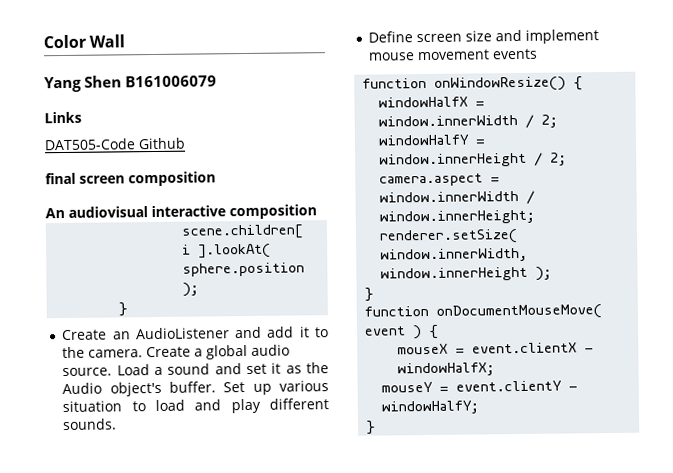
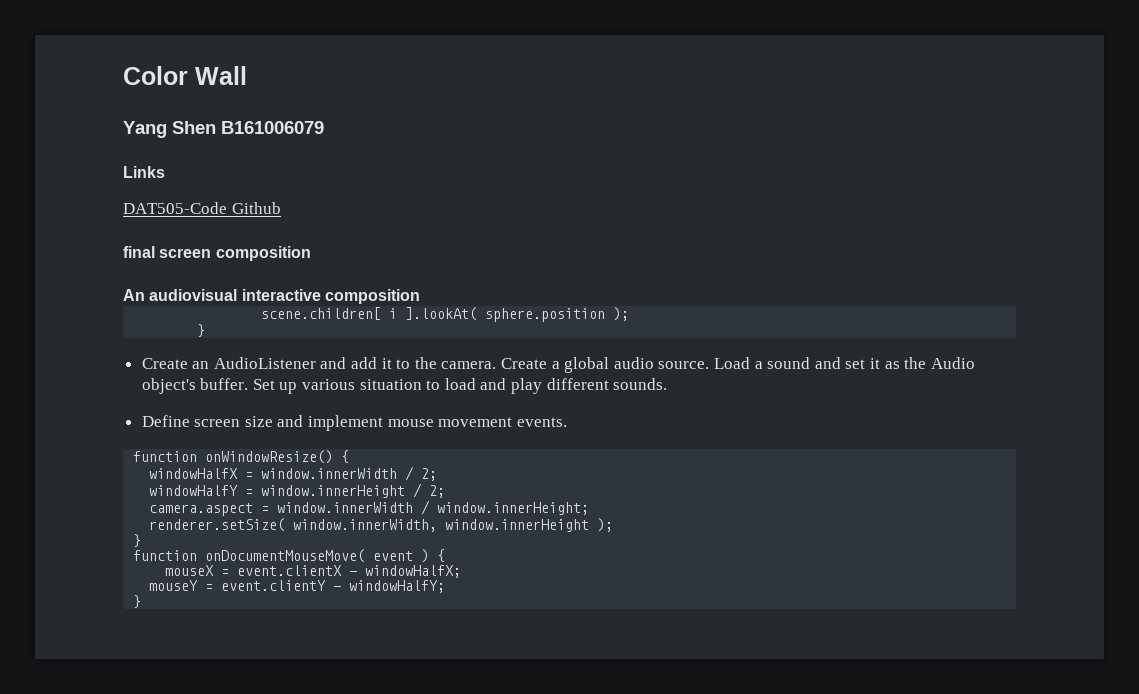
- Define screen size and implement mouse movement events
+ Define screen size and implement mouse movement events.

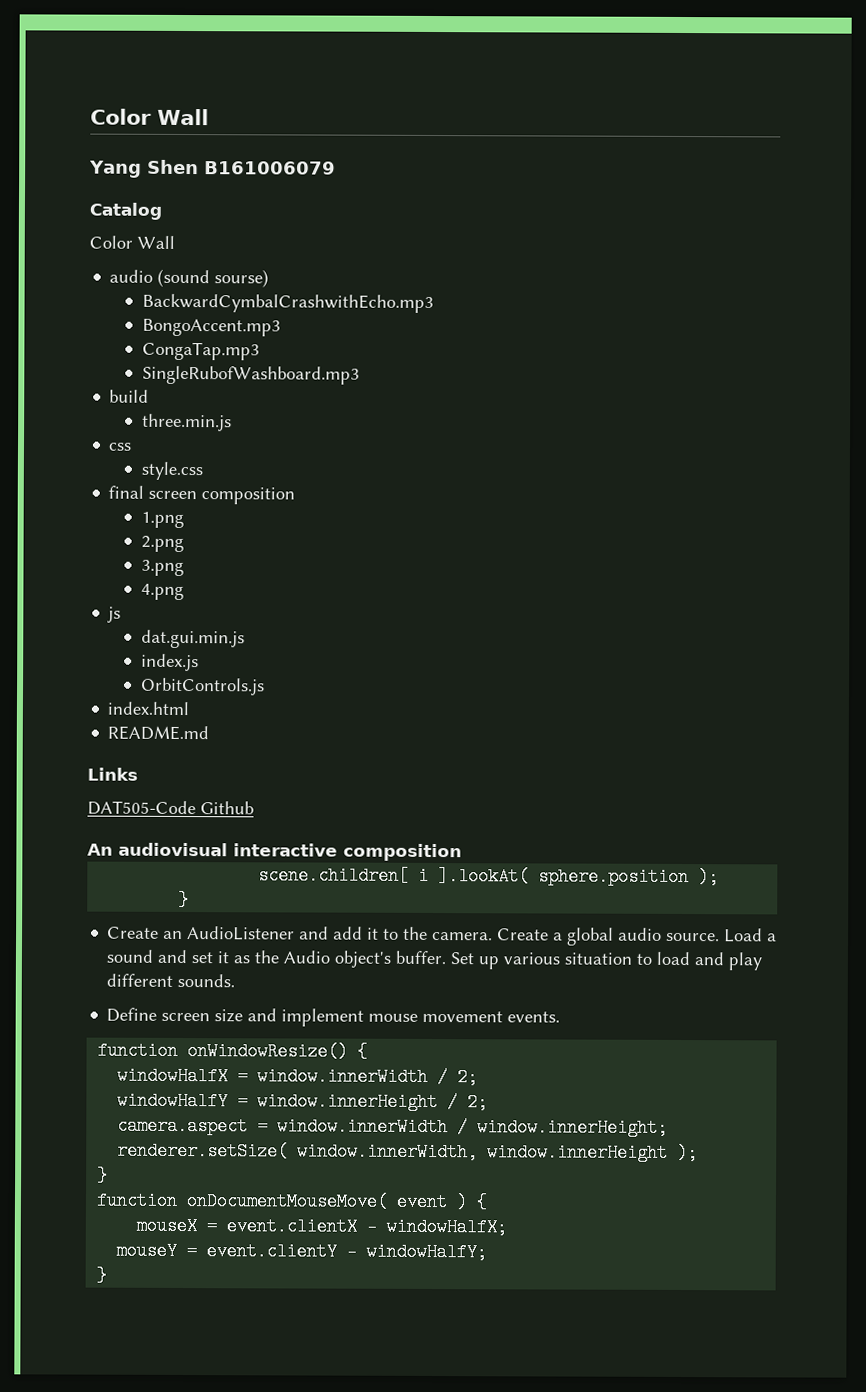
+ Catalog
+ Color Wall
+ audio (sound sourse)
+ BackwardCymbalCrashwithEcho.mp3
+ BongoAccent.mp3
+ CongaTap.mp3
+ SingleRubofWashboard.mp3
+ build
+ three.min.js
+ css
+ style.css
+ final screen composition
+ 1.png
+ 2.png
+ 3.png
+ 4.png
+ js
+ dat.gui.min.js
+ index.js
+ OrbitControls.js
+ index.html
+ README.md
- final screen composition

